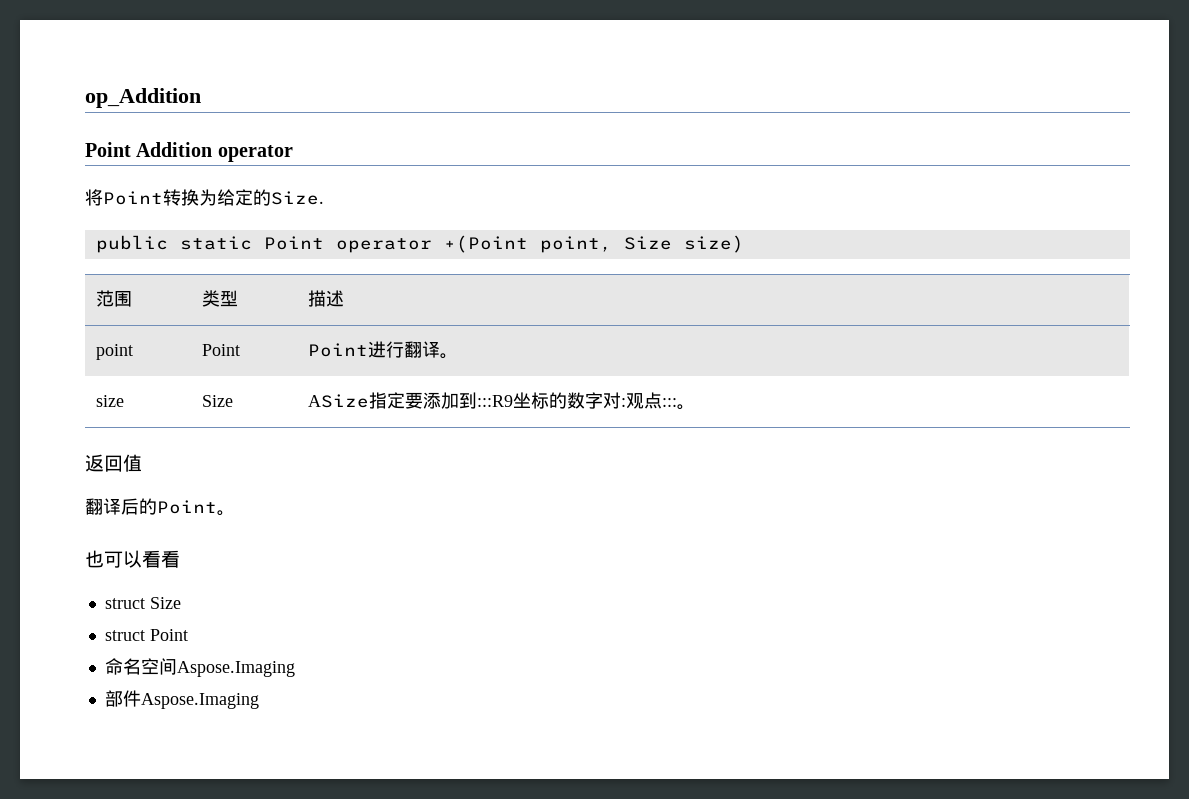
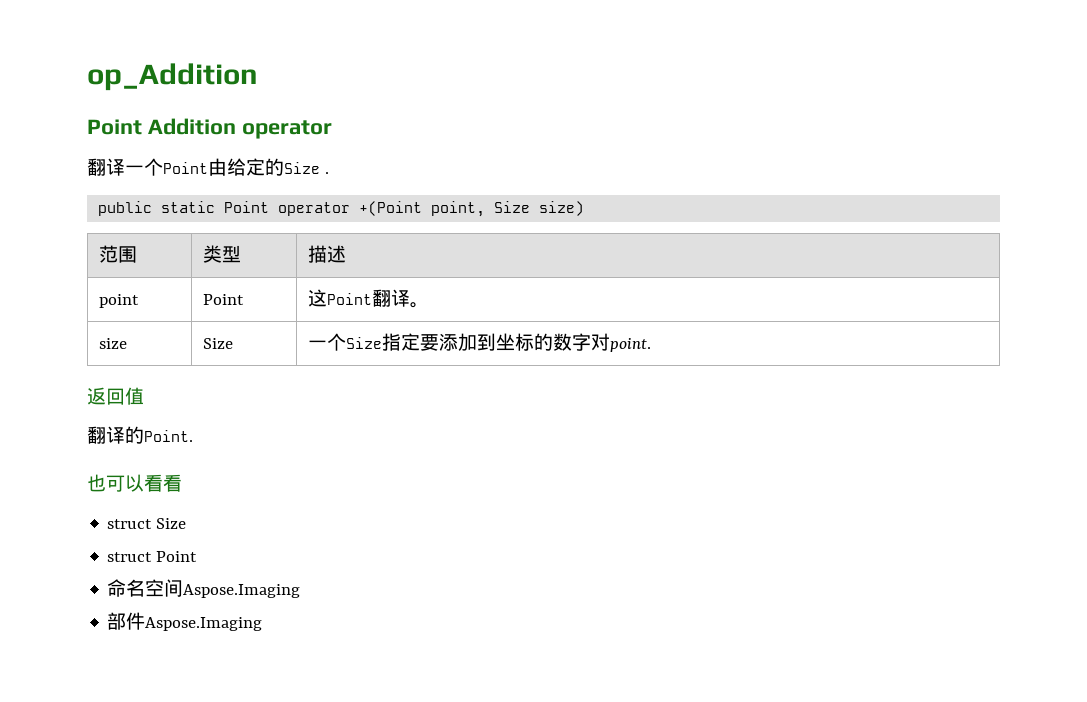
- 将Point转换为给定的Size.
+ 翻译一个Point由给定的Size .
- point | Point | Point进行翻译。
+ point | Point | 这Point翻译。
- size | Size | ASize指定要添加到:::R9坐标的数字对:观点:::。
+ size | Size | 一个Size指定要添加到坐标的数字对point.
- 翻译后的Point。
+ 翻译的Point.

